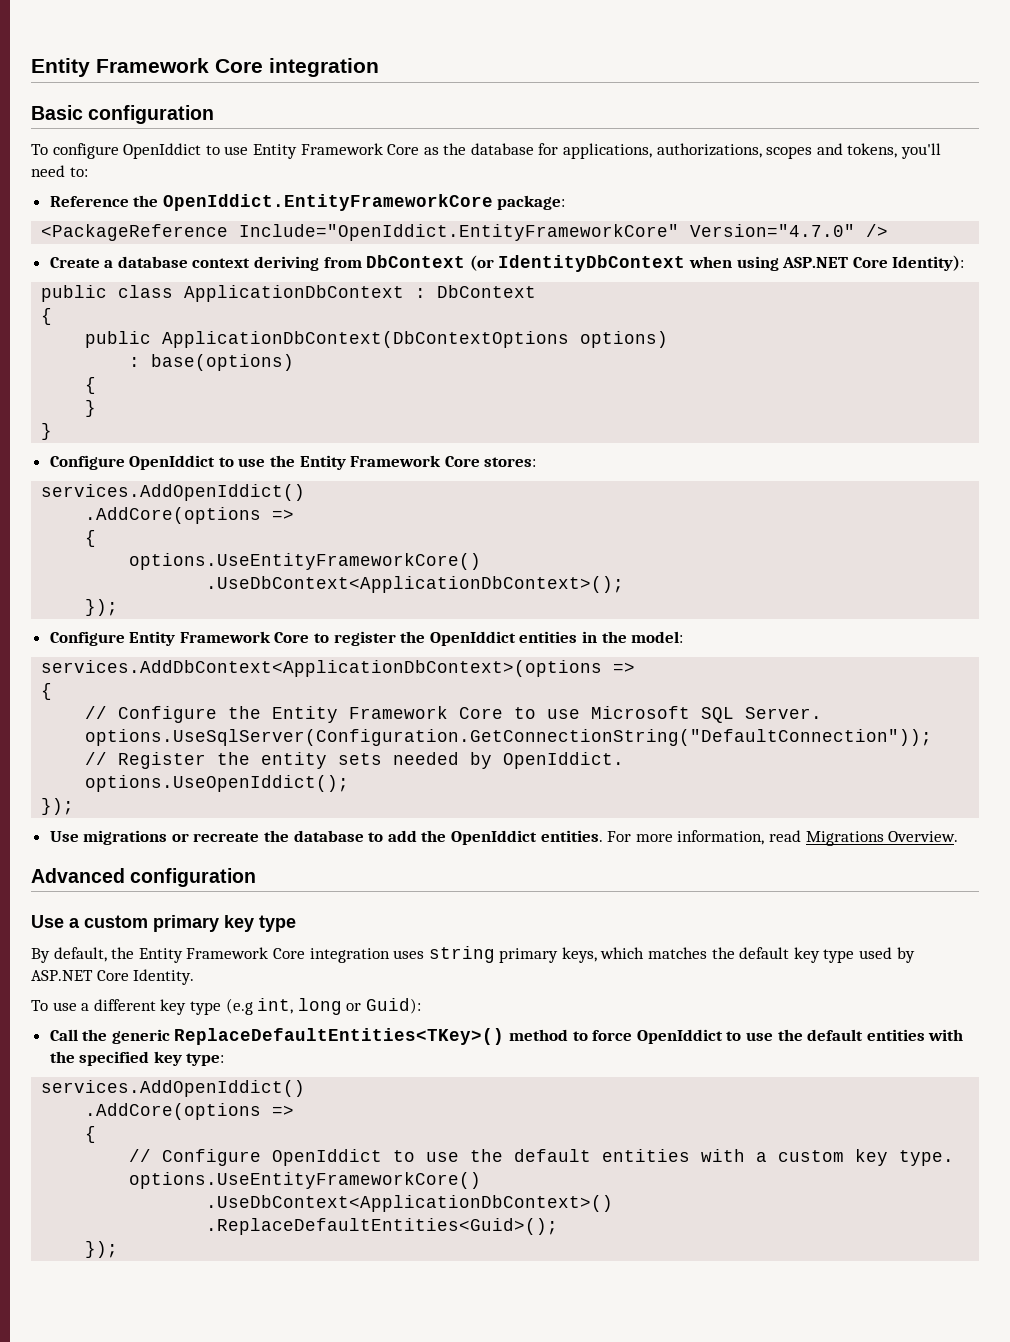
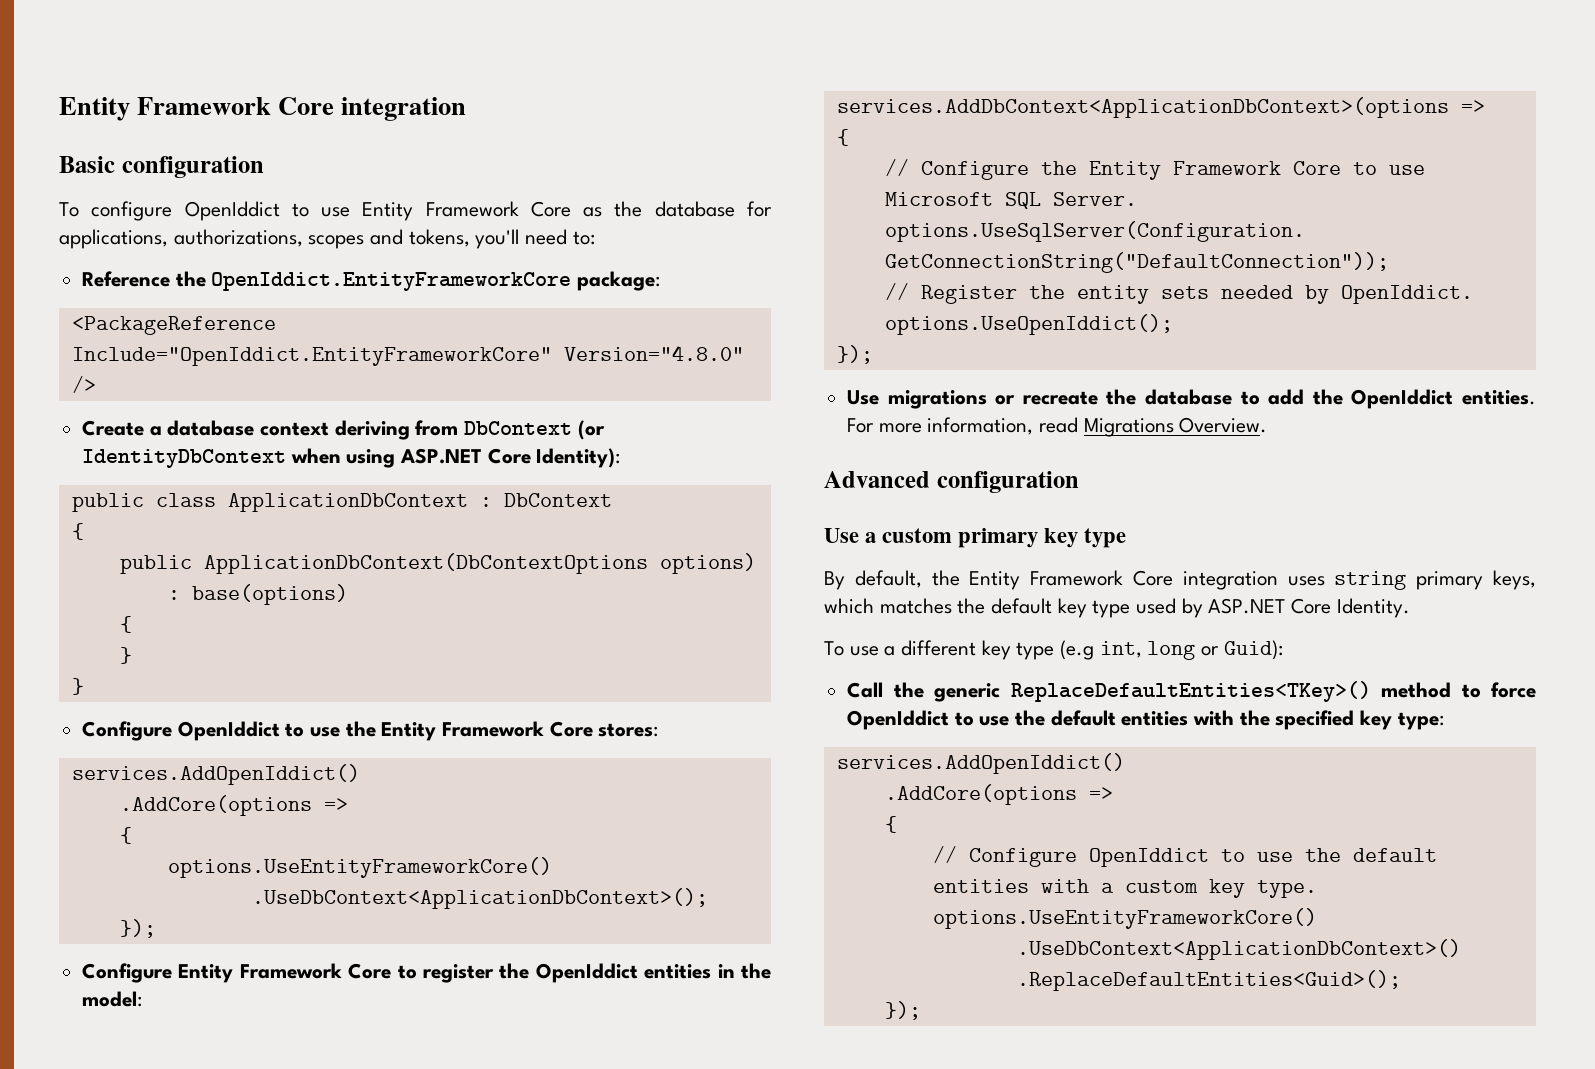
- <PackageReference Include="OpenIddict.EntityFrameworkCore" Version="4.7.0" />
+ <PackageReference Include="OpenIddict.EntityFrameworkCore" Version="4.8.0" />

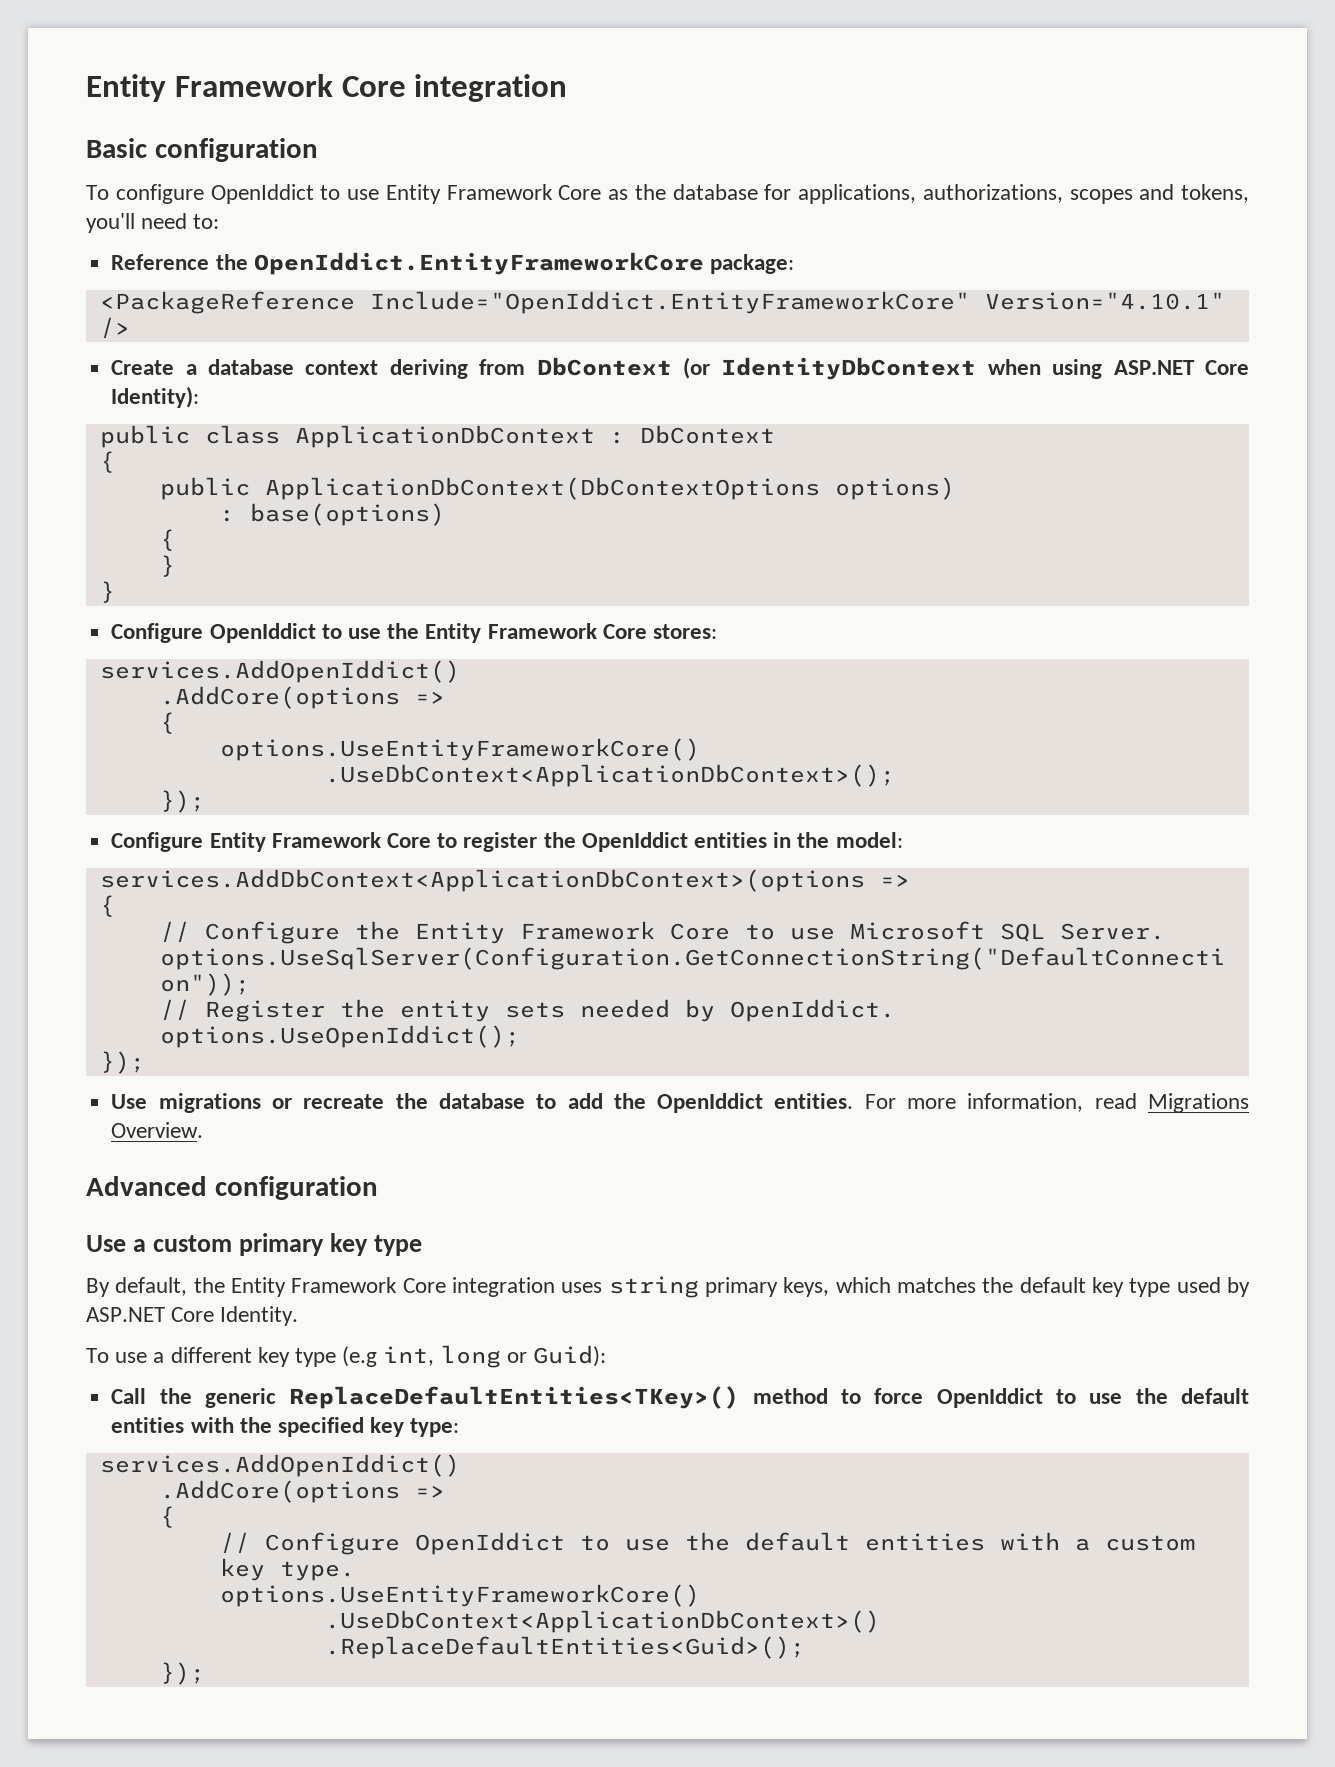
- <PackageReference Include="OpenIddict.EntityFrameworkCore" Version="4.8.0" />
+ <PackageReference Include="OpenIddict.EntityFrameworkCore" Version="4.10.1" />

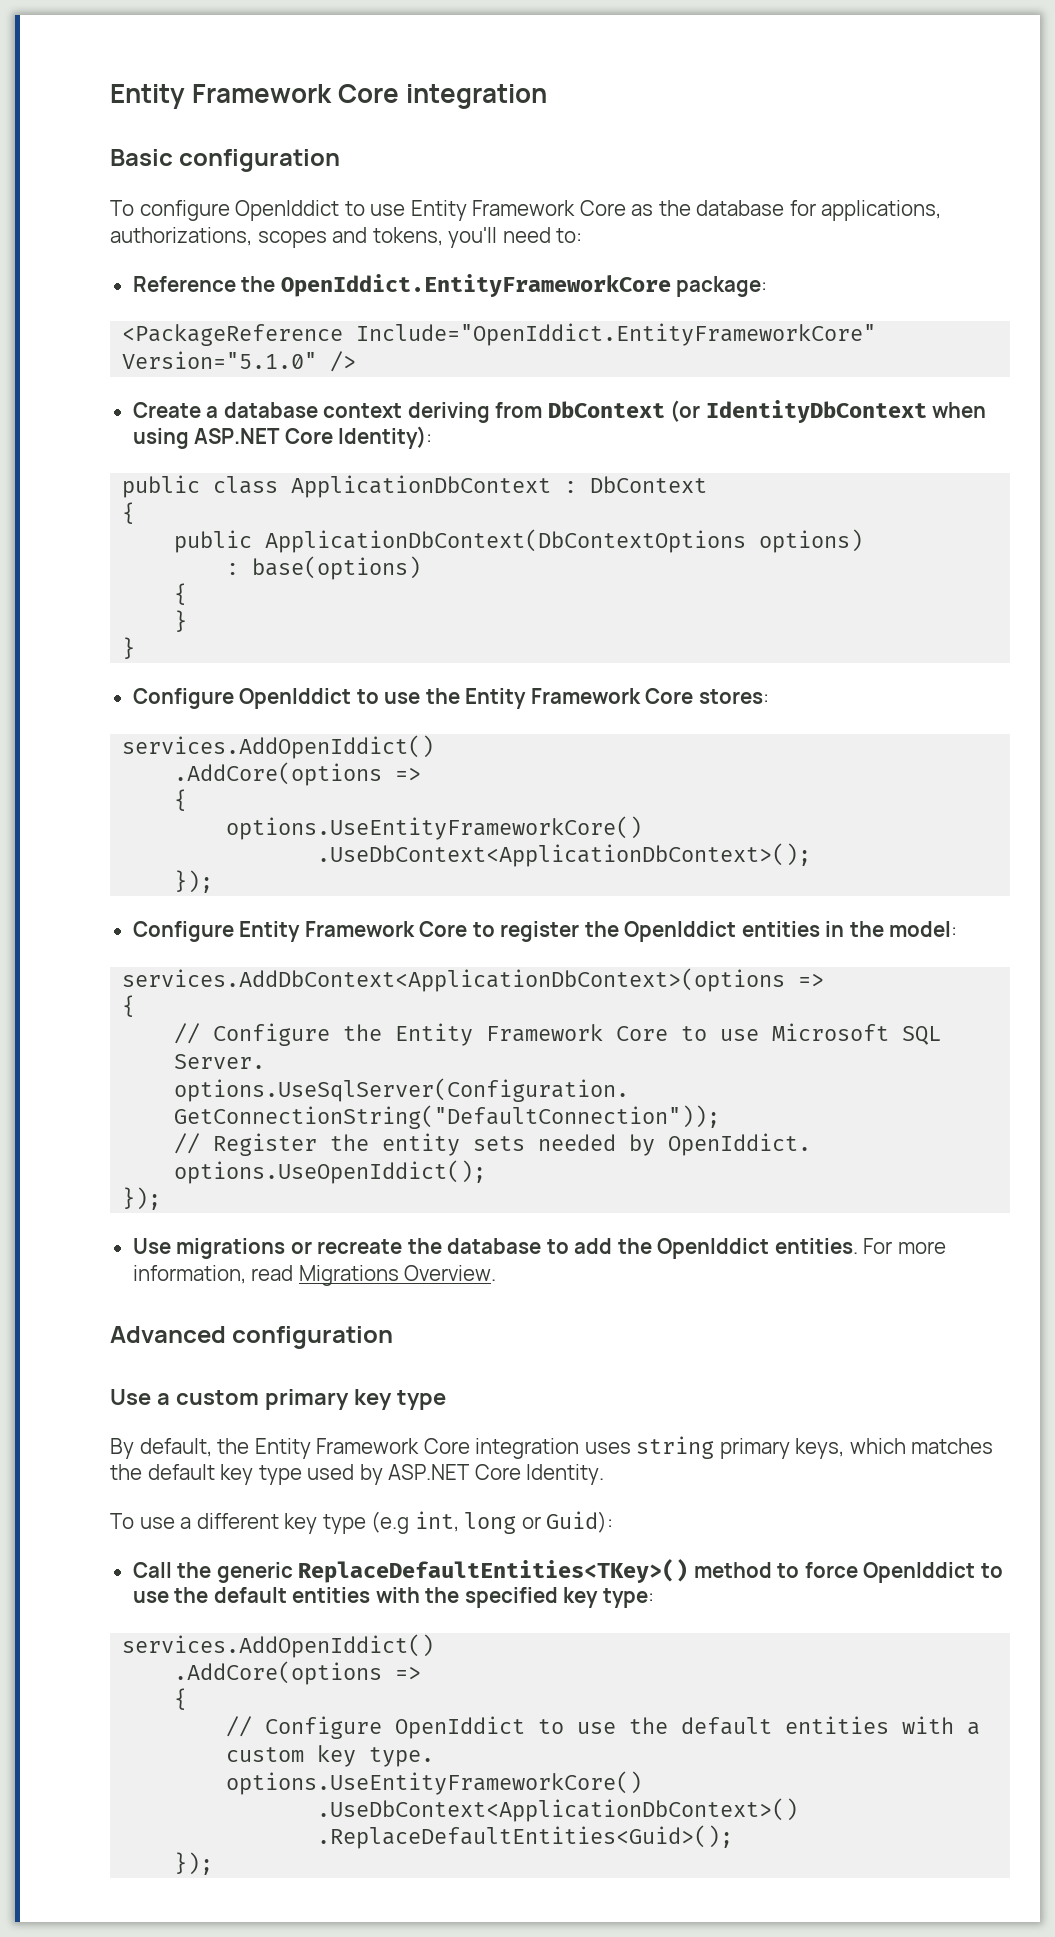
- <PackageReference Include="OpenIddict.EntityFrameworkCore" Version="4.10.1" />
+ <PackageReference Include="OpenIddict.EntityFrameworkCore" Version="5.1.0" />

